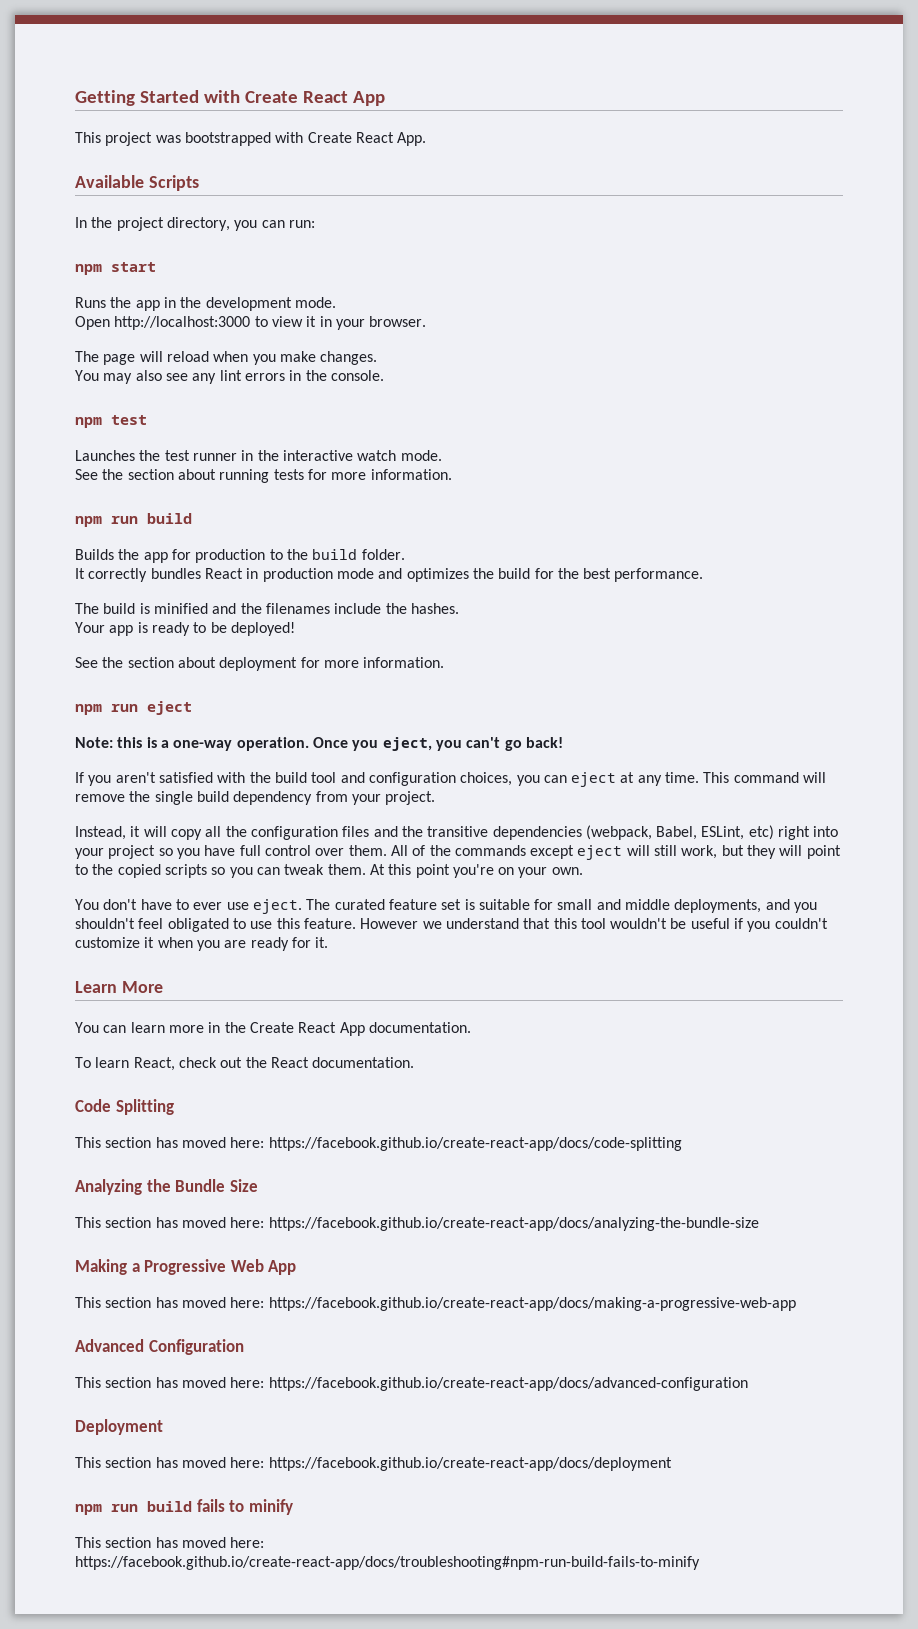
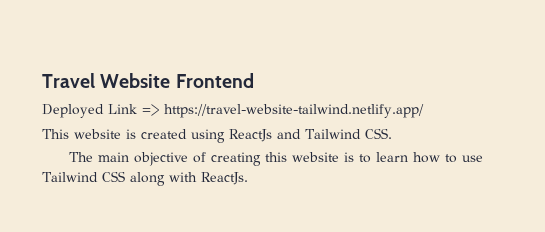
- Getting Started with Create React App
- This project was bootstrapped with Create React App.
- Available Scripts
- In the project directory, you can run:
- npm start
- Runs the app in the development mode.
- Open http://localhost:3000 to view it in your browser.
- The page will reload when you make changes.
- You may also see any lint errors in the console.
- npm test
- Launches the test runner in the interactive watch mode.
- See the section about running tests for more information.
- npm run build
- Builds the app for production to the build folder.
- It correctly bundles React in production mode and optimizes the build for the best performance.
- The build is minified and the filenames include the hashes.
- Your app is ready to be deployed!
- See the section about deployment for more information.
- npm run eject
- Note: this is a one-way operation. Once you eject, you can't go back!
- If you aren't satisfied with the build tool and configuration choices, you can eject at any time. This command will remove the single build dependency from your project.
- Instead, it will copy all the configuration files and the transitive dependencies (webpack, Babel, ESLint, etc) right into your project so you have full control over them. All of the commands except eject will still work, but they will point to the copied scripts so you can tweak them. At this point you're on your own.
- You don't have to ever use eject. The curated feature set is suitable for small and middle deployments, and you shouldn't feel obligated to use this feature. However we understand that this tool wouldn't be useful if you couldn't customize it when you are ready for it.
- Learn More
- You can learn more in the Create React App documentation.
- To learn React, check out the React documentation.
- Code Splitting
- This section has moved here: https://facebook.github.io/create-react-app/docs/code-splitting
- Analyzing the Bundle Size
- This section has moved here: https://facebook.github.io/create-react-app/docs/analyzing-the-bundle-size
- Making a Progressive Web App
- This section has moved here: https://facebook.github.io/create-react-app/docs/making-a-progressive-web-app
- Advanced Configuration
- This section has moved here: https://facebook.github.io/create-react-app/docs/advanced-configuration
- Deployment
- This section has moved here: https://facebook.github.io/create-react-app/docs/deployment
- npm run build fails to minify
- This section has moved here: https://facebook.github.io/create-react-app/docs/troubleshooting#npm-run-build-fails-to-minify
+ Travel Website Frontend
+ Deployed Link => https://travel-website-tailwind.netlify.app/
+ This website is created using ReactJs and Tailwind CSS.
+ The main objective of creating this website is to learn how to use Tailwind CSS along with ReactJs.

